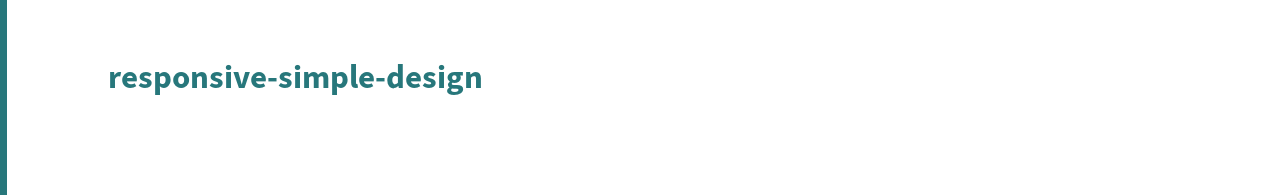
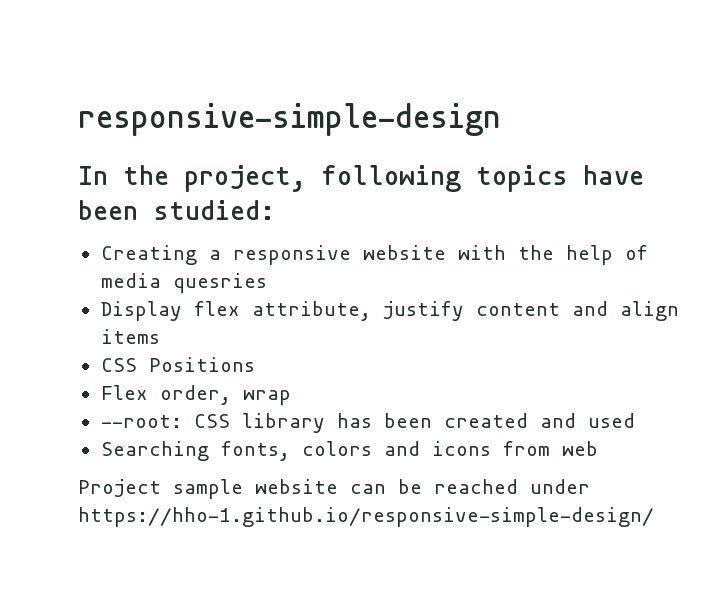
+ In the project, following topics have been studied:
+ Creating a responsive website with the help of media quesries
+ Display flex attribute, justify content and align items
+ CSS Positions
+ Flex order, wrap
+ --root: CSS library has been created and used
+ Searching fonts, colors and icons from web
+ Project sample website can be reached under https://hho-1.github.io/responsive-simple-design/

